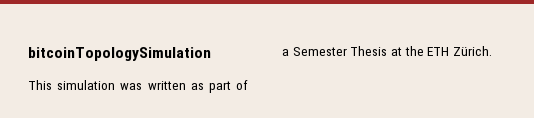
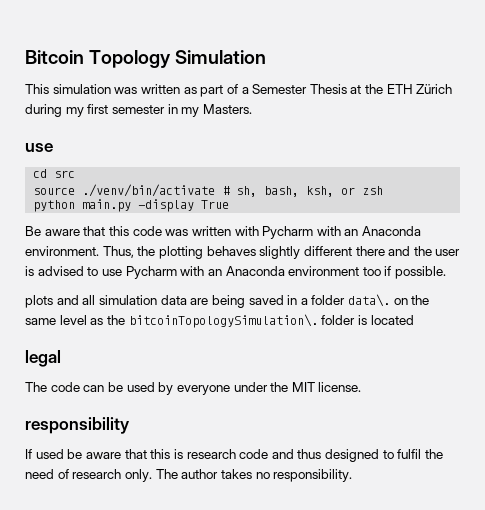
- bitcoinTopologySimulation
+ Bitcoin Topology Simulation
- This simulation was written as part of a Semester Thesis at the ETH Zürich.
+ This simulation was written as part of a Semester Thesis at the ETH Zürich during my first semester in my Masters.
+ use
+ cd src
+ source ./venv/bin/activate # sh, bash, ksh, or zsh
+ python main.py -display True
+ Be aware that this code was written with Pycharm with an Anaconda environment. Thus, the plotting behaves slightly different there and the user is advised to use Pycharm with an Anaconda environment too if possible.
+ plots and all simulation data are being saved in a folder data\. on the same level as the bitcoinTopologySimulation\. folder is located
+ legal
+ The code can be used by everyone under the MIT license.
+ responsibility
+ If used be aware that this is research code and thus designed to fulfil the need of research only. The author takes no responsibility.

